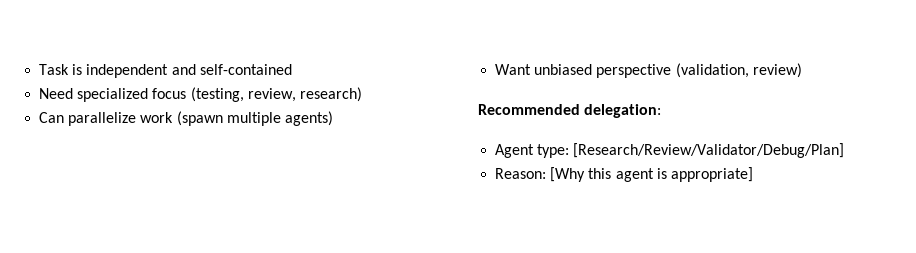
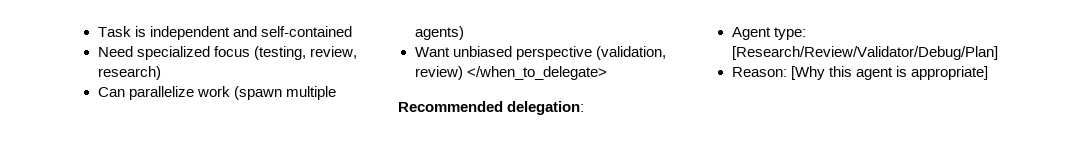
- Want unbiased perspective (validation, review)
+ Want unbiased perspective (validation, review) </when_to_delegate>

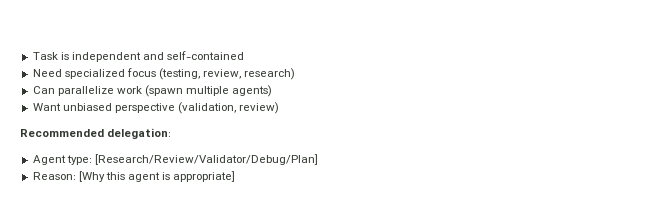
- Want unbiased perspective (validation, review) </when_to_delegate>
+ Want unbiased perspective (validation, review)

